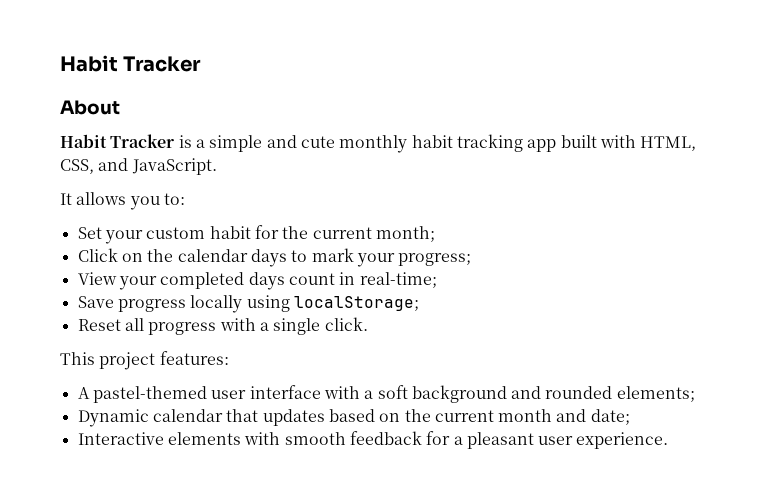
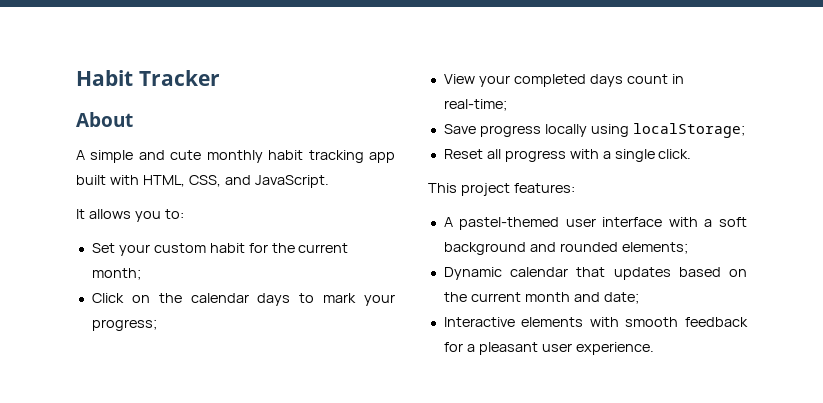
- Habit Tracker is a simple and cute monthly habit tracking app built with HTML, CSS, and JavaScript.
+ A simple and cute monthly habit tracking app built with HTML, CSS, and JavaScript.

